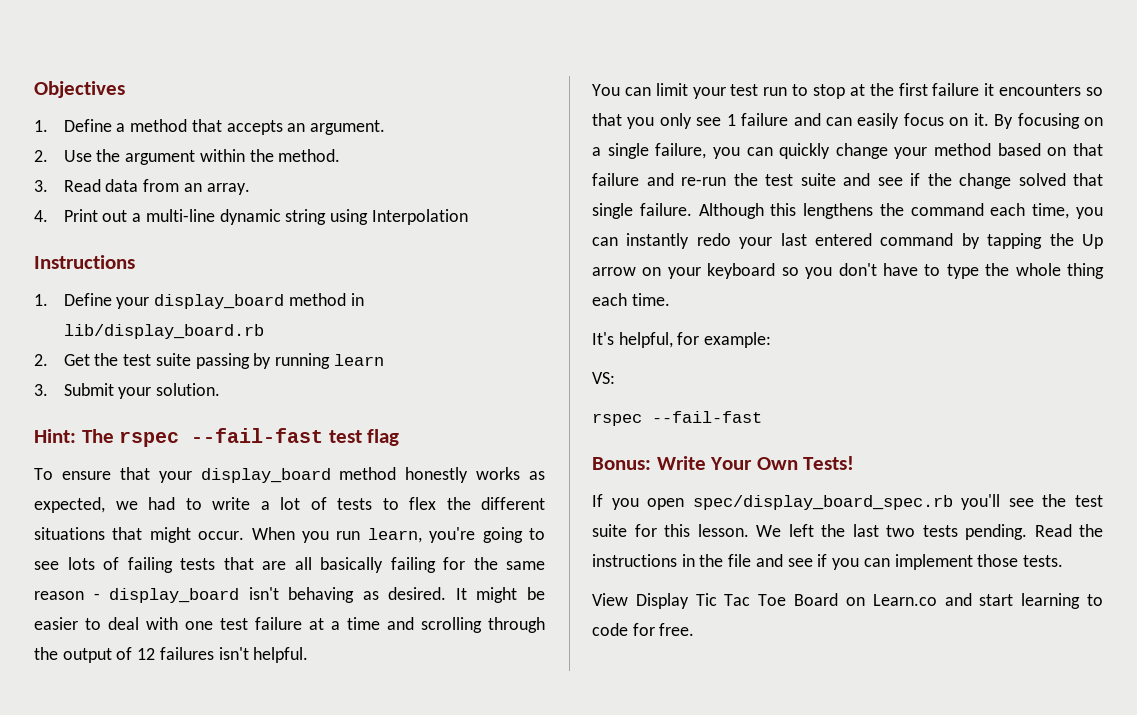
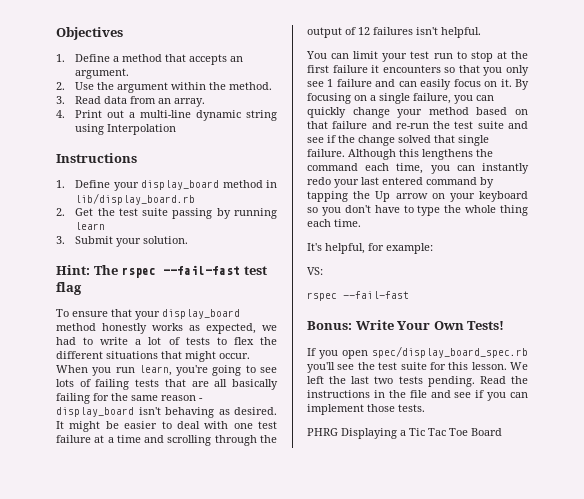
- View Display Tic Tac Toe Board on Learn.co and start learning to code for free.
+ PHRG Displaying a Tic Tac Toe Board

